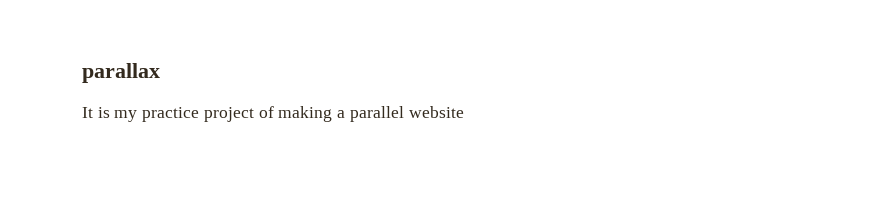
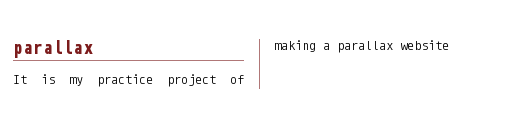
- It is my practice project of making a parallel website
+ It is my practice project of making a parallax website

